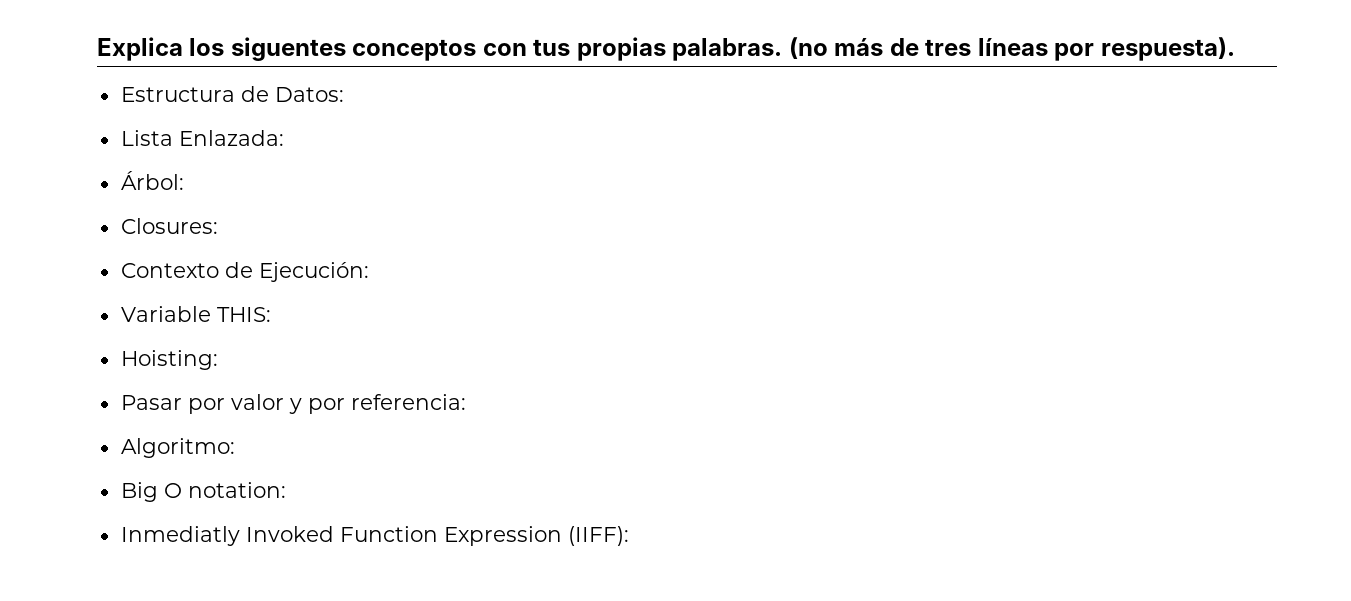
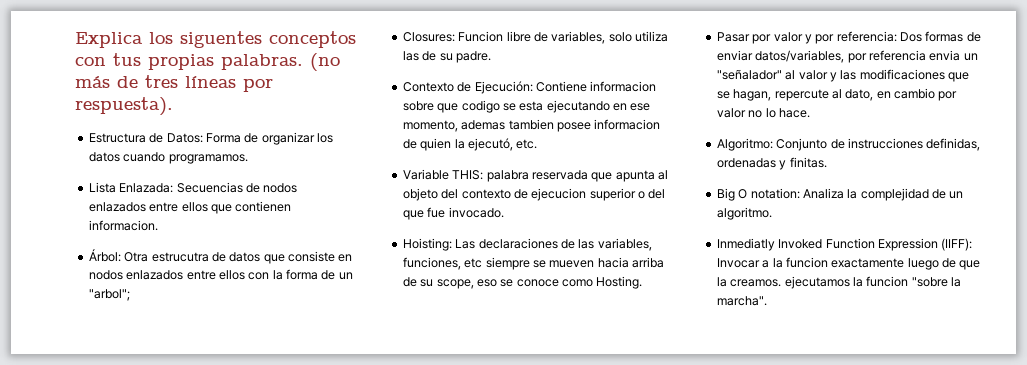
- Estructura de Datos:
- Lista Enlazada:
- Árbol:
- Closures:
- Contexto de Ejecución:
- Variable THIS:
- Hoisting:
+ Estructura de Datos: Forma de organizar los datos cuando programamos.
+ Lista Enlazada: Secuencias de nodos enlazados entre ellos que contienen informacion.
+ Árbol: Otra estrucutra de datos que consiste en nodos enlazados entre ellos con la forma de un "arbol";
+ Closures: Funcion libre de variables, solo utiliza las de su padre.
+ Contexto de Ejecución: Contiene informacion sobre que codigo se esta ejecutando en ese momento, ademas tambien posee informacion de quien la ejecutó, etc.
+ Variable THIS: palabra reservada que apunta al objeto del contexto de ejecucion superior o del que fue invocado.
+ Hoisting: Las declaraciones de las variables, funciones, etc siempre se mueven hacia arriba de su scope, eso se conoce como Hosting.
- Pasar por valor y por referencia:
- Algoritmo:
- Big O notation:
+ Pasar por valor y por referencia: Dos formas de enviar datos/variables, por referencia envia un "señalador" al valor y las modificaciones que se hagan, repercute al dato, en cambio por valor no lo hace.
+ Algoritmo: Conjunto de instrucciones definidas, ordenadas y finitas.
+ Big O notation: Analiza la complejidad de un algoritmo.
- Inmediatly Invoked Function Expression (IIFF):
+ Inmediatly Invoked Function Expression (IIFF): Invocar a la funcion exactamente luego de que la creamos. ejecutamos la funcion "sobre la marcha".

